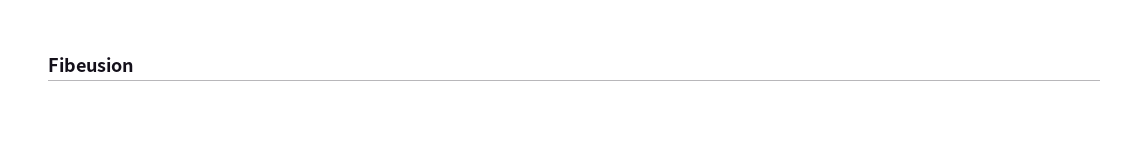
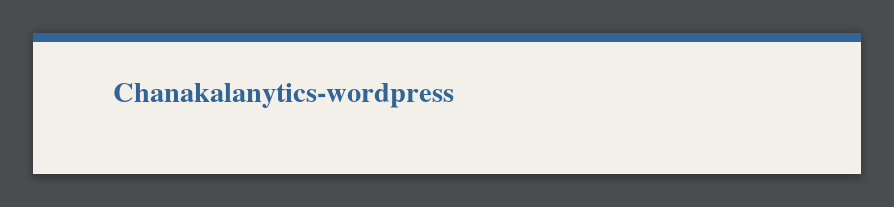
- Fibeusion
+ Chanakalanytics-wordpress

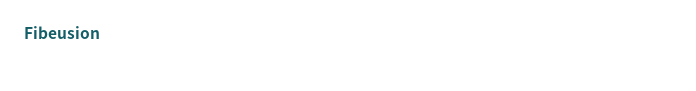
- Chanakalanytics-wordpress
+ Fibeusion

